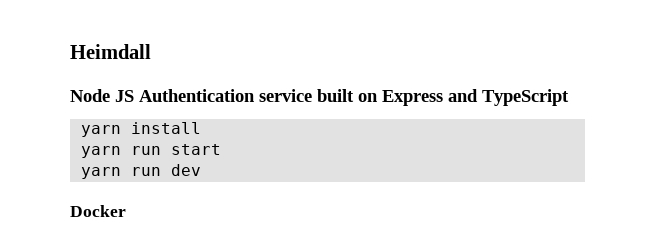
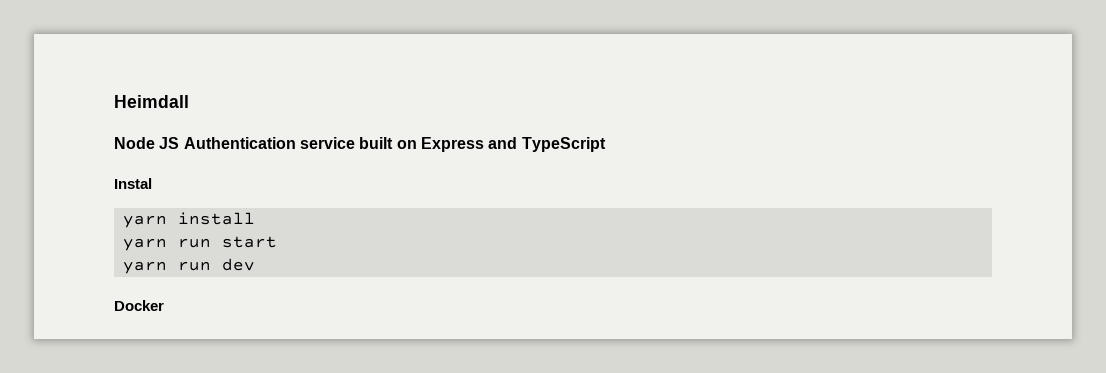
+ Instal

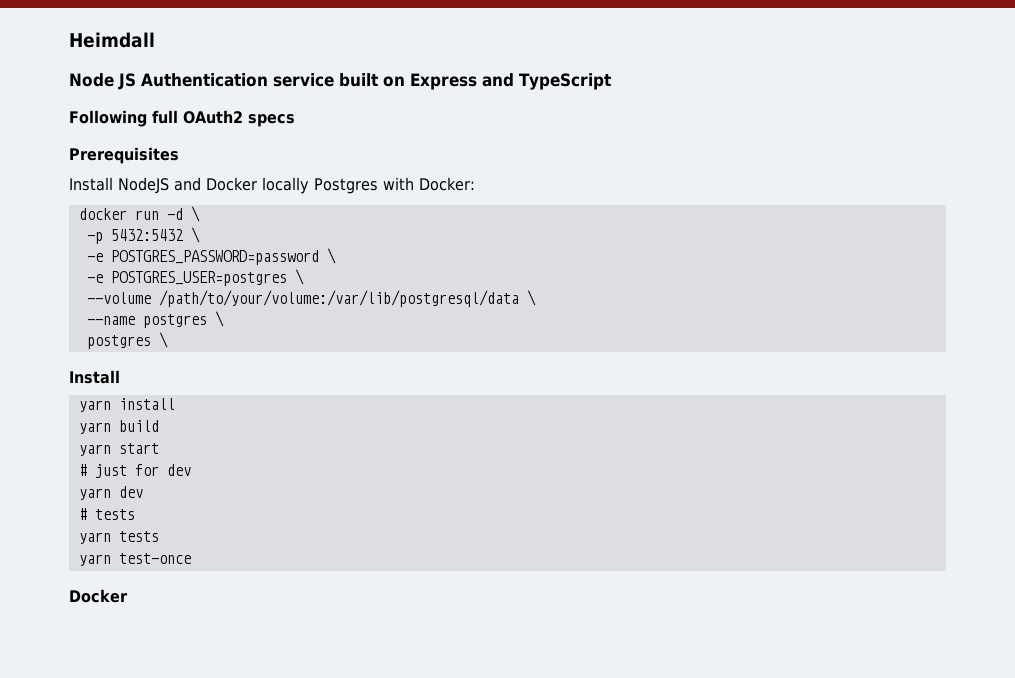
- Instal
+ Following full OAuth2 specs
+ Prerequisites
+ Install NodeJS and Docker locally Postgres with Docker:
+ docker run -d \
+ -p 5432:5432 \
+ -e POSTGRES_PASSWORD=password \
+ -e POSTGRES_USER=postgres \
+ --volume /path/to/your/volume:/var/lib/postgresql/data \
+ --name postgres \
+ postgres \
+ Install
- yarn run start
+ yarn build
+ yarn start
- yarn run dev
+ # just for dev
+ yarn dev
+ # tests
+ yarn tests
+ yarn test-once

